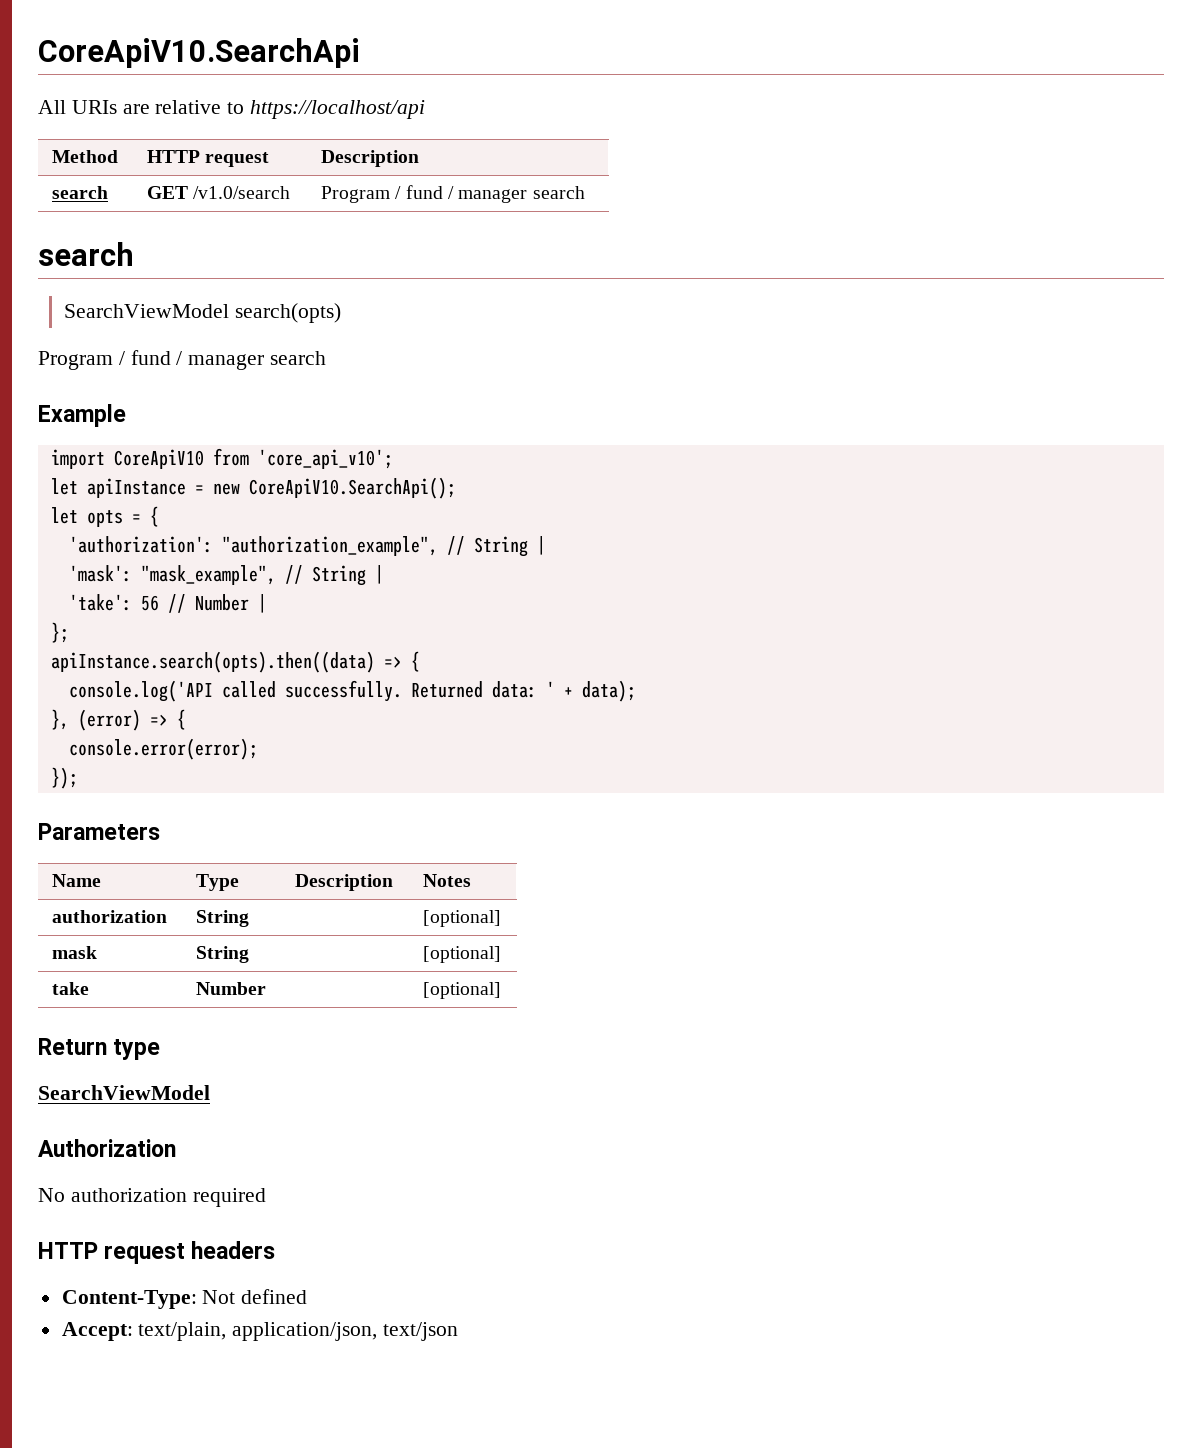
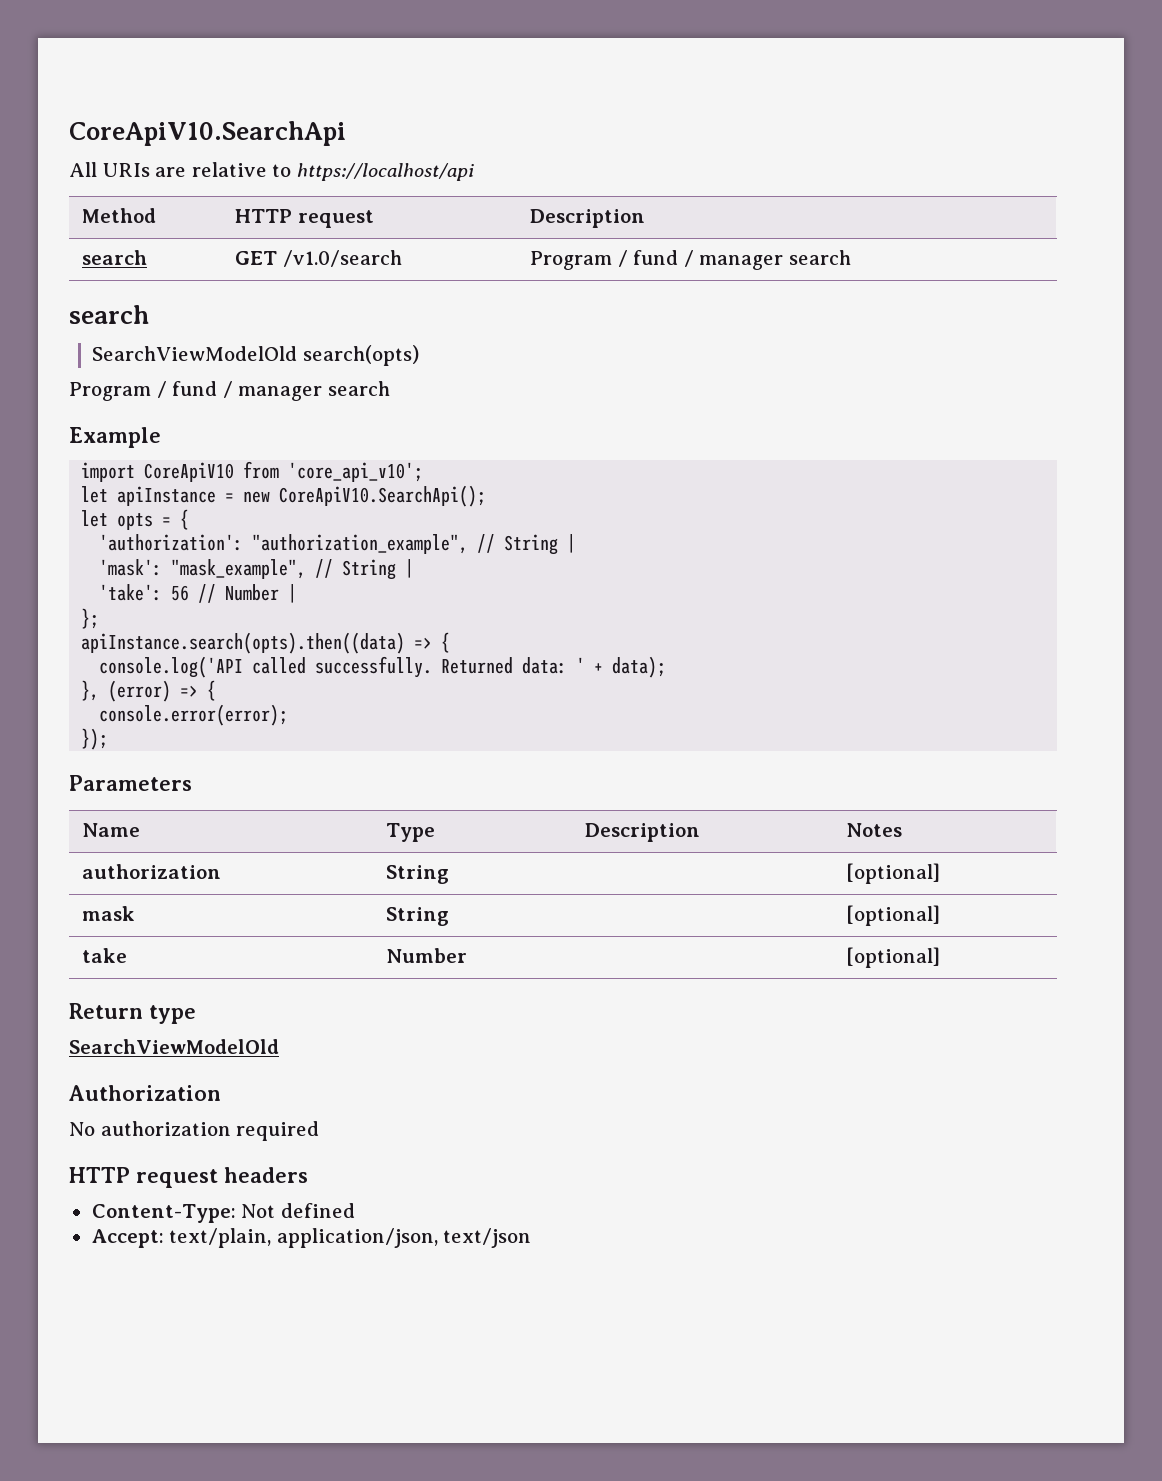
- SearchViewModel search(opts)
+ SearchViewModelOld search(opts)
  Return type
- SearchViewModel
+ SearchViewModelOld

